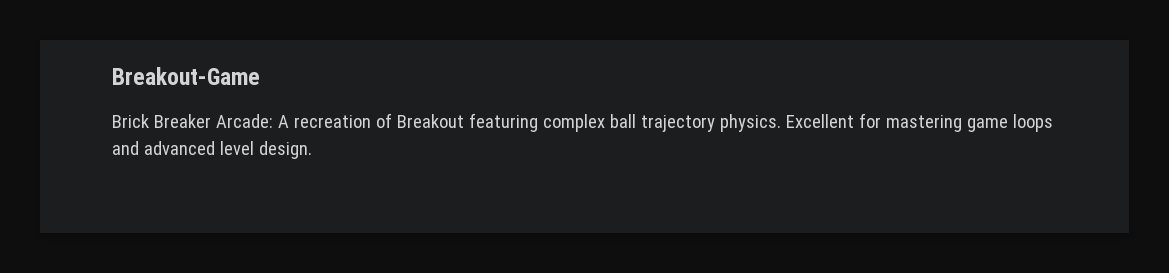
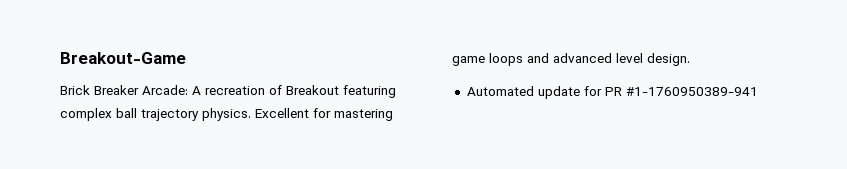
+ Automated update for PR #1-1760950389-941

